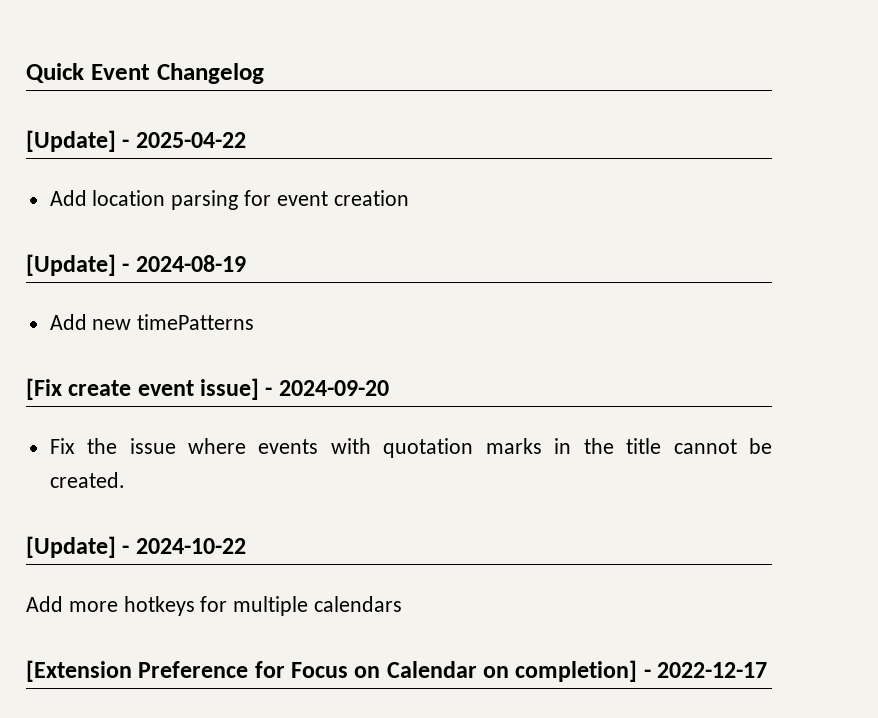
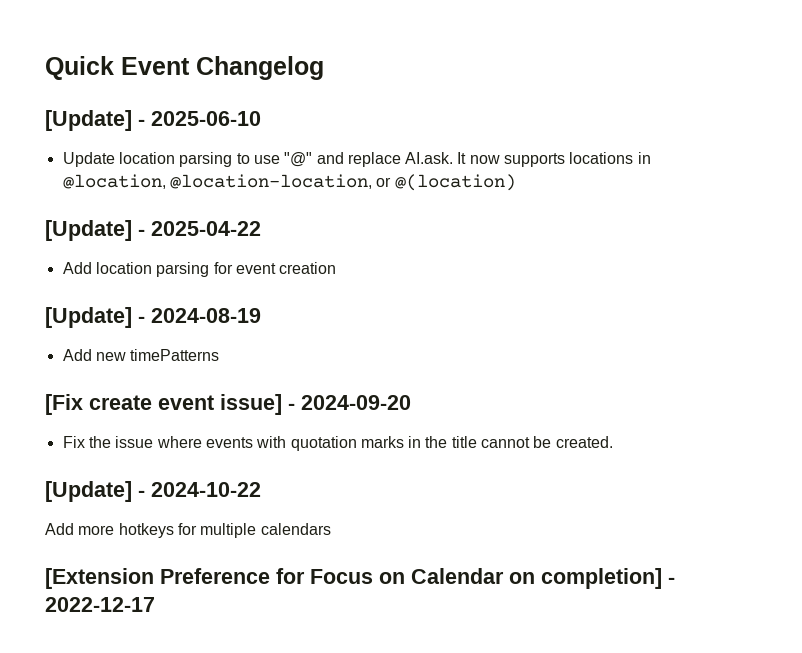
+ [Update] - 2025-06-10
+ Update location parsing to use "@" and replace AI.ask. It now supports locations in @location, @location-location, or @(location)

